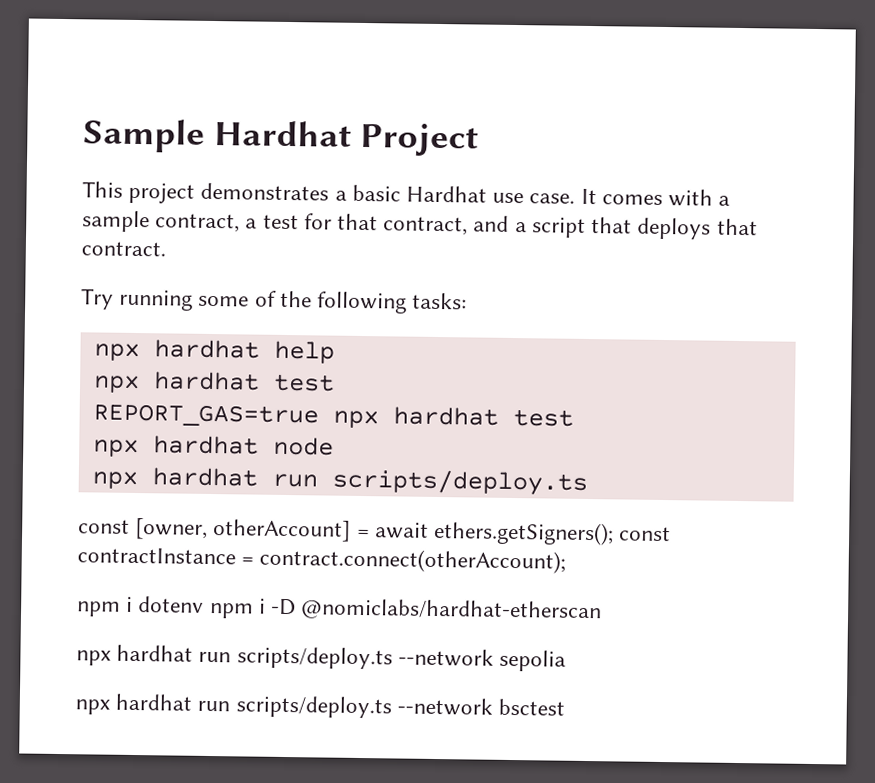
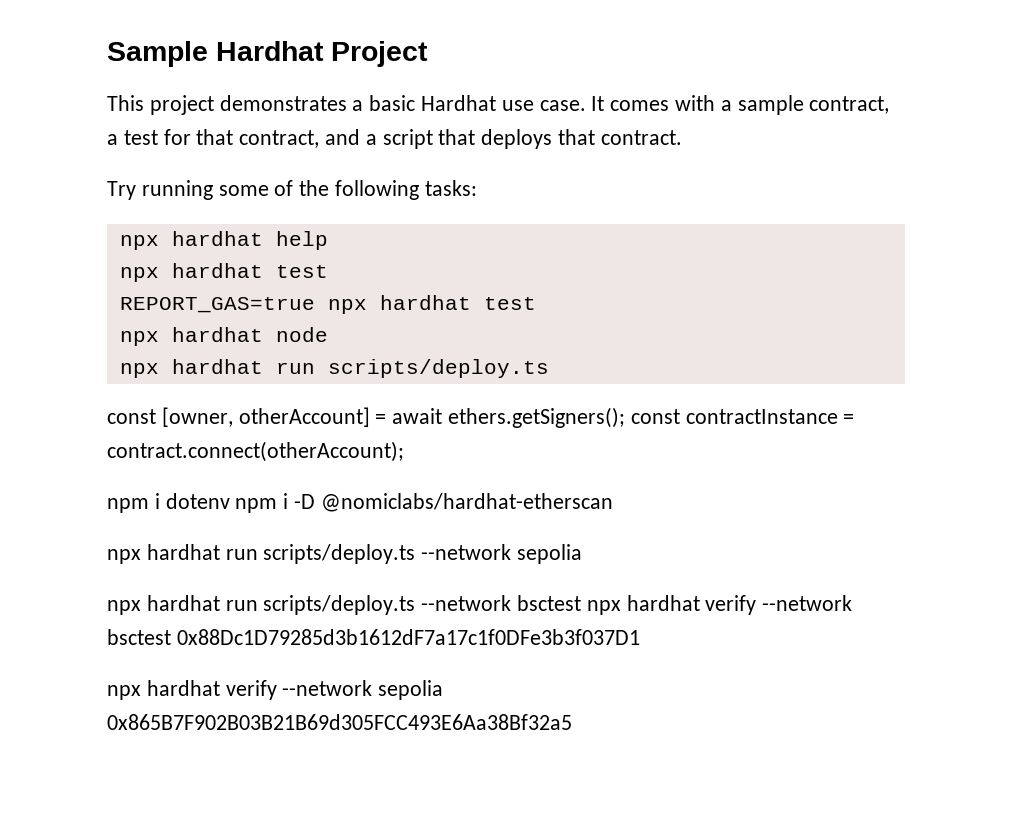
- npx hardhat run scripts/deploy.ts --network bsctest
+ npx hardhat run scripts/deploy.ts --network bsctest npx hardhat verify --network bsctest 0x88Dc1D79285d3b1612dF7a17c1f0DFe3b3f037D1
+ npx hardhat verify --network sepolia 0x865B7F902B03B21B69d305FCC493E6Aa38Bf32a5

